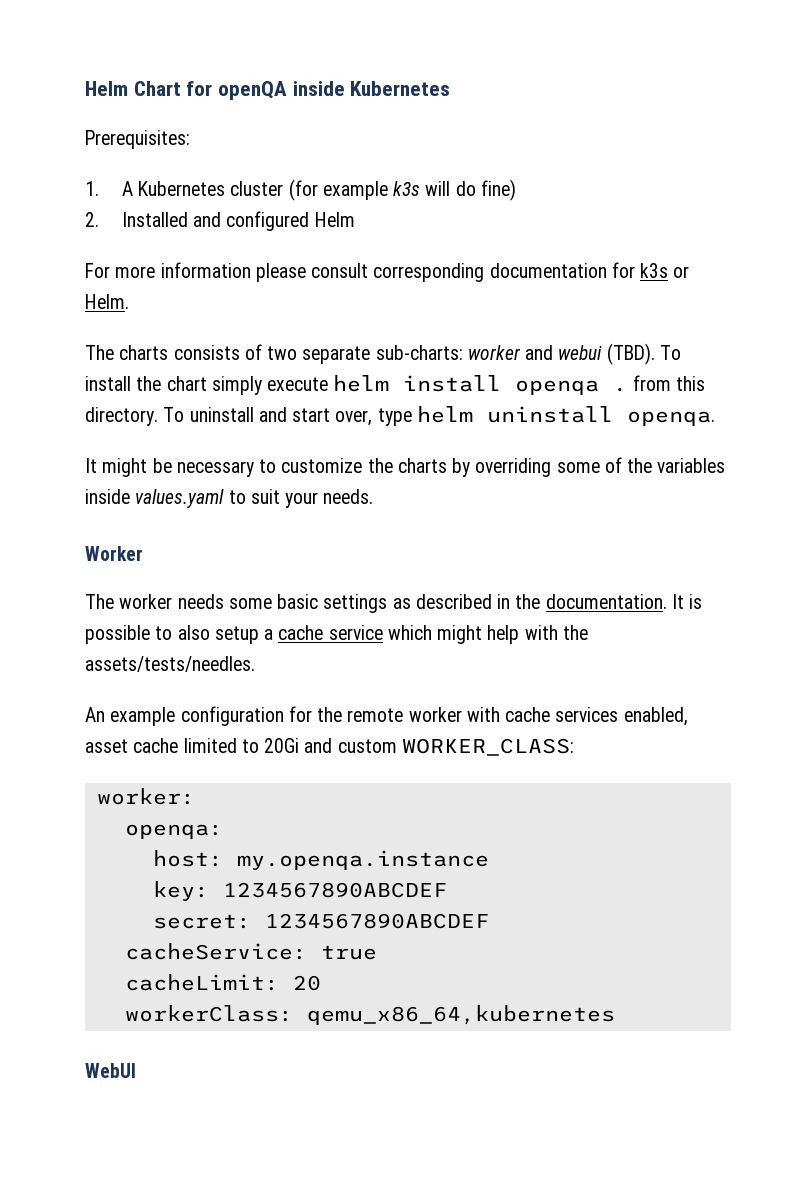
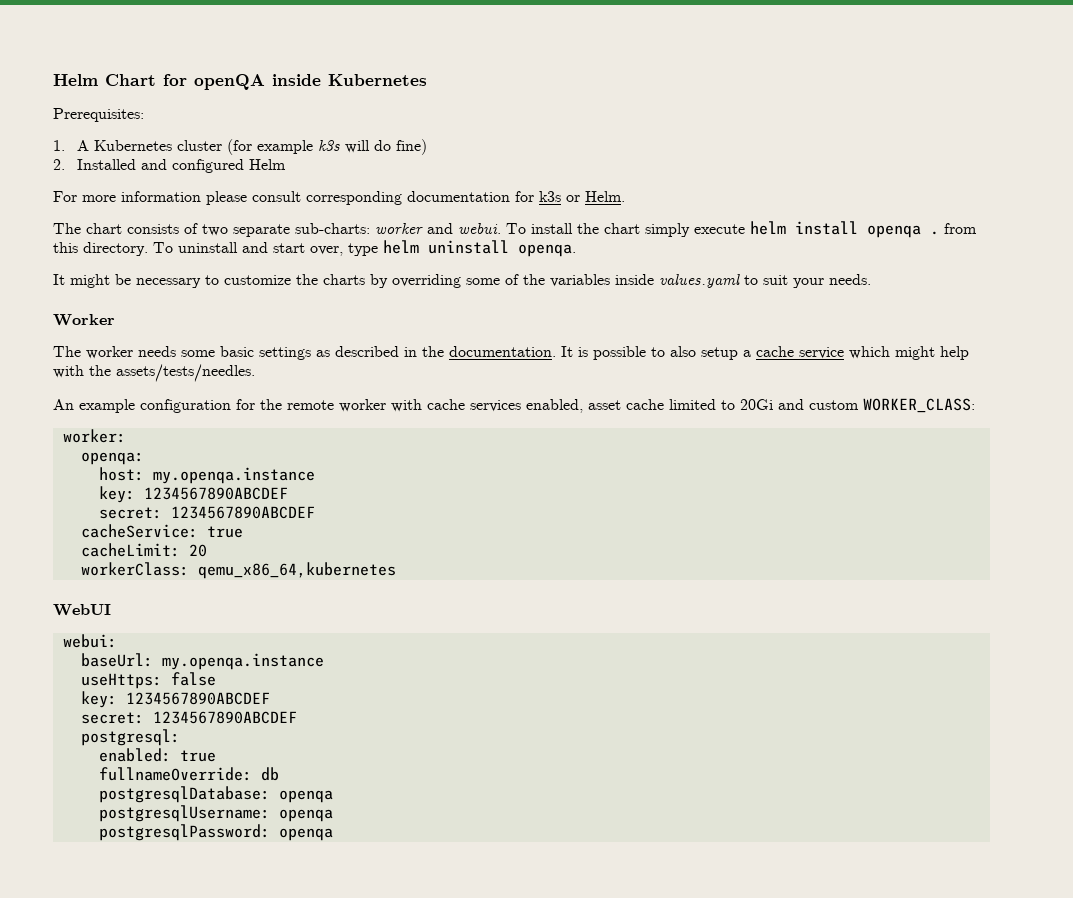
- The charts consists of two separate sub-charts: worker and webui (TBD).
+ The chart consists of two separate sub-charts: worker and webui.
+ webui:
+ baseUrl: my.openqa.instance
+ useHttps: false
+ key: 1234567890ABCDEF
+ secret: 1234567890ABCDEF
+ postgresql:
+ enabled: true
+ fullnameOverride: db
+ postgresqlDatabase: openqa
+ postgresqlUsername: openqa
+ postgresqlPassword: openqa

